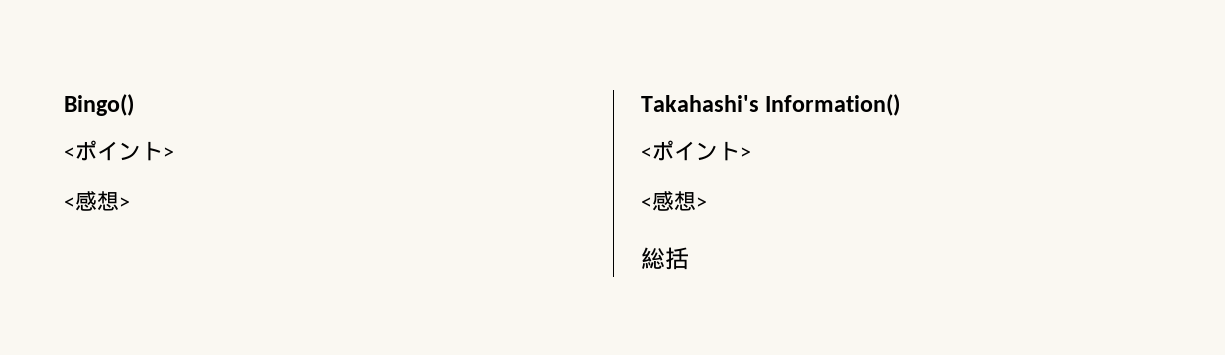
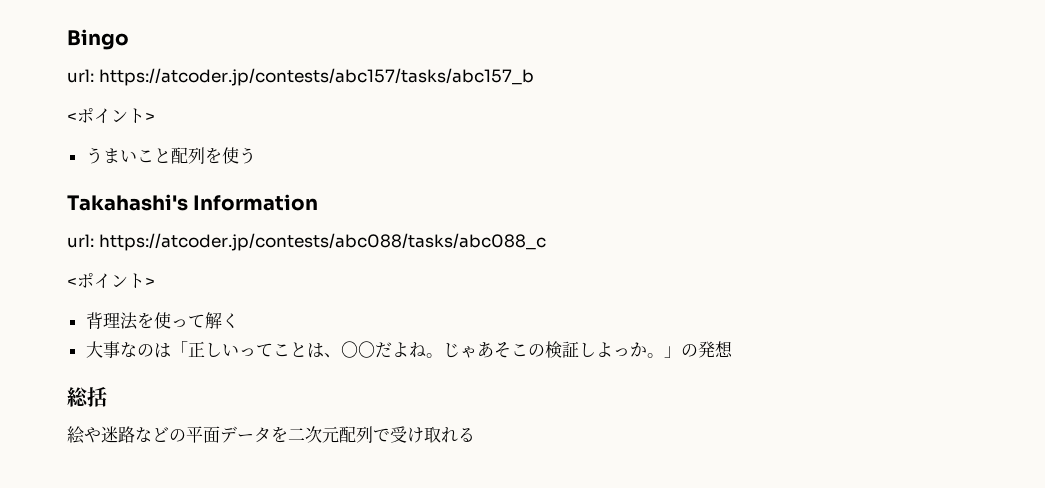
- Bingo()
+ Bingo
+ url: https://atcoder.jp/contests/abc157/tasks/abc157_b
  <ポイント>
- <感想>
- Takahashi's Information()
+ うまいこと配列を使う
+ Takahashi's Information
+ url: https://atcoder.jp/contests/abc088/tasks/abc088_c
  <ポイント>
- <感想>
+ 背理法を使って解く
+ 大事なのは「正しいってことは、〇〇だよね。じゃあそこの検証しよっか。」の発想
+ 絵や迷路などの平面データを二次元配列で受け取れる

